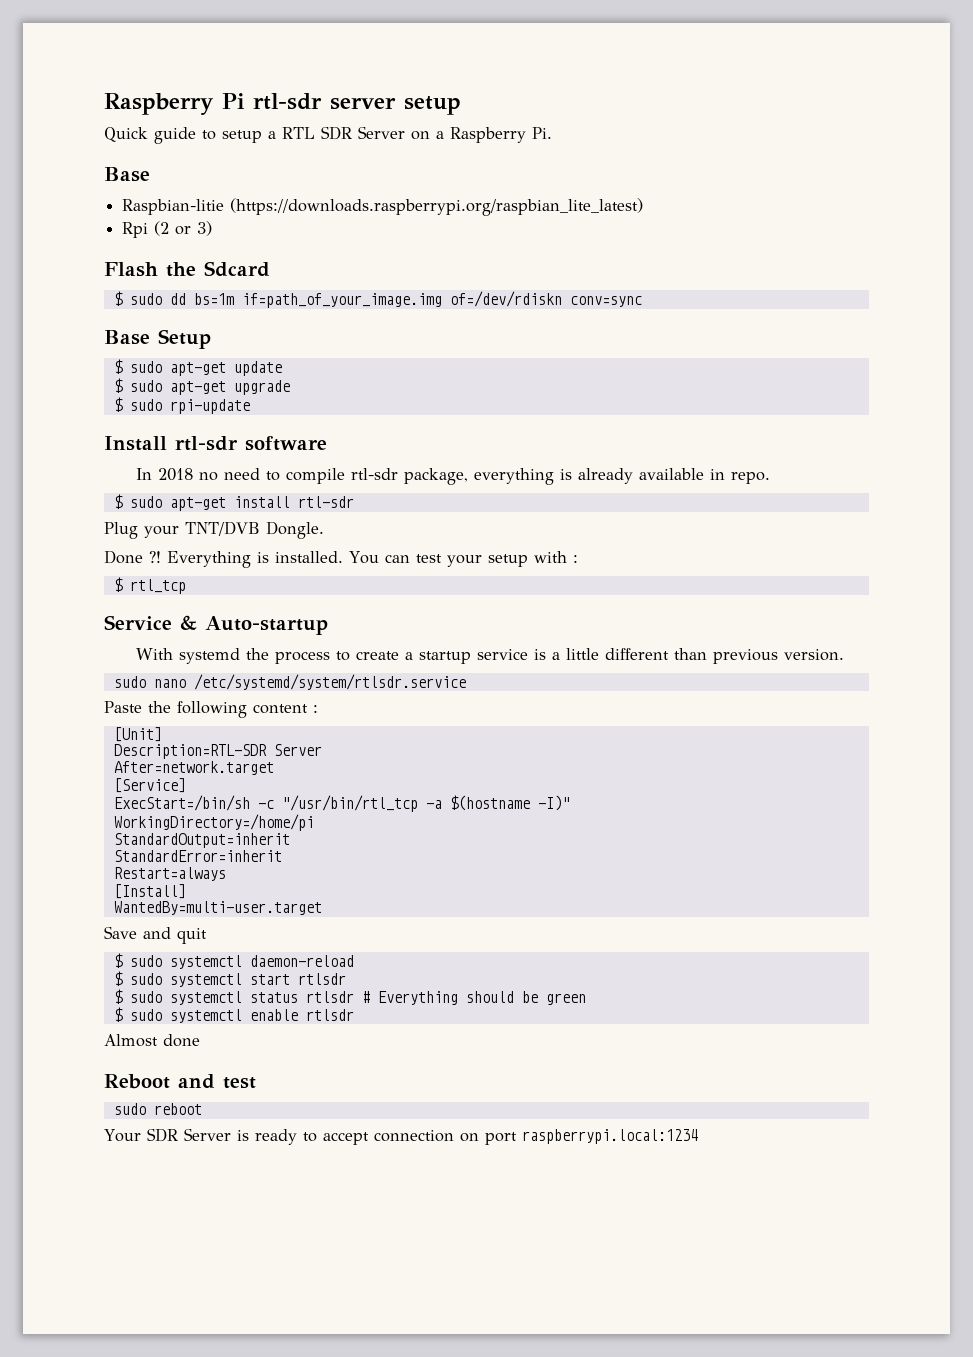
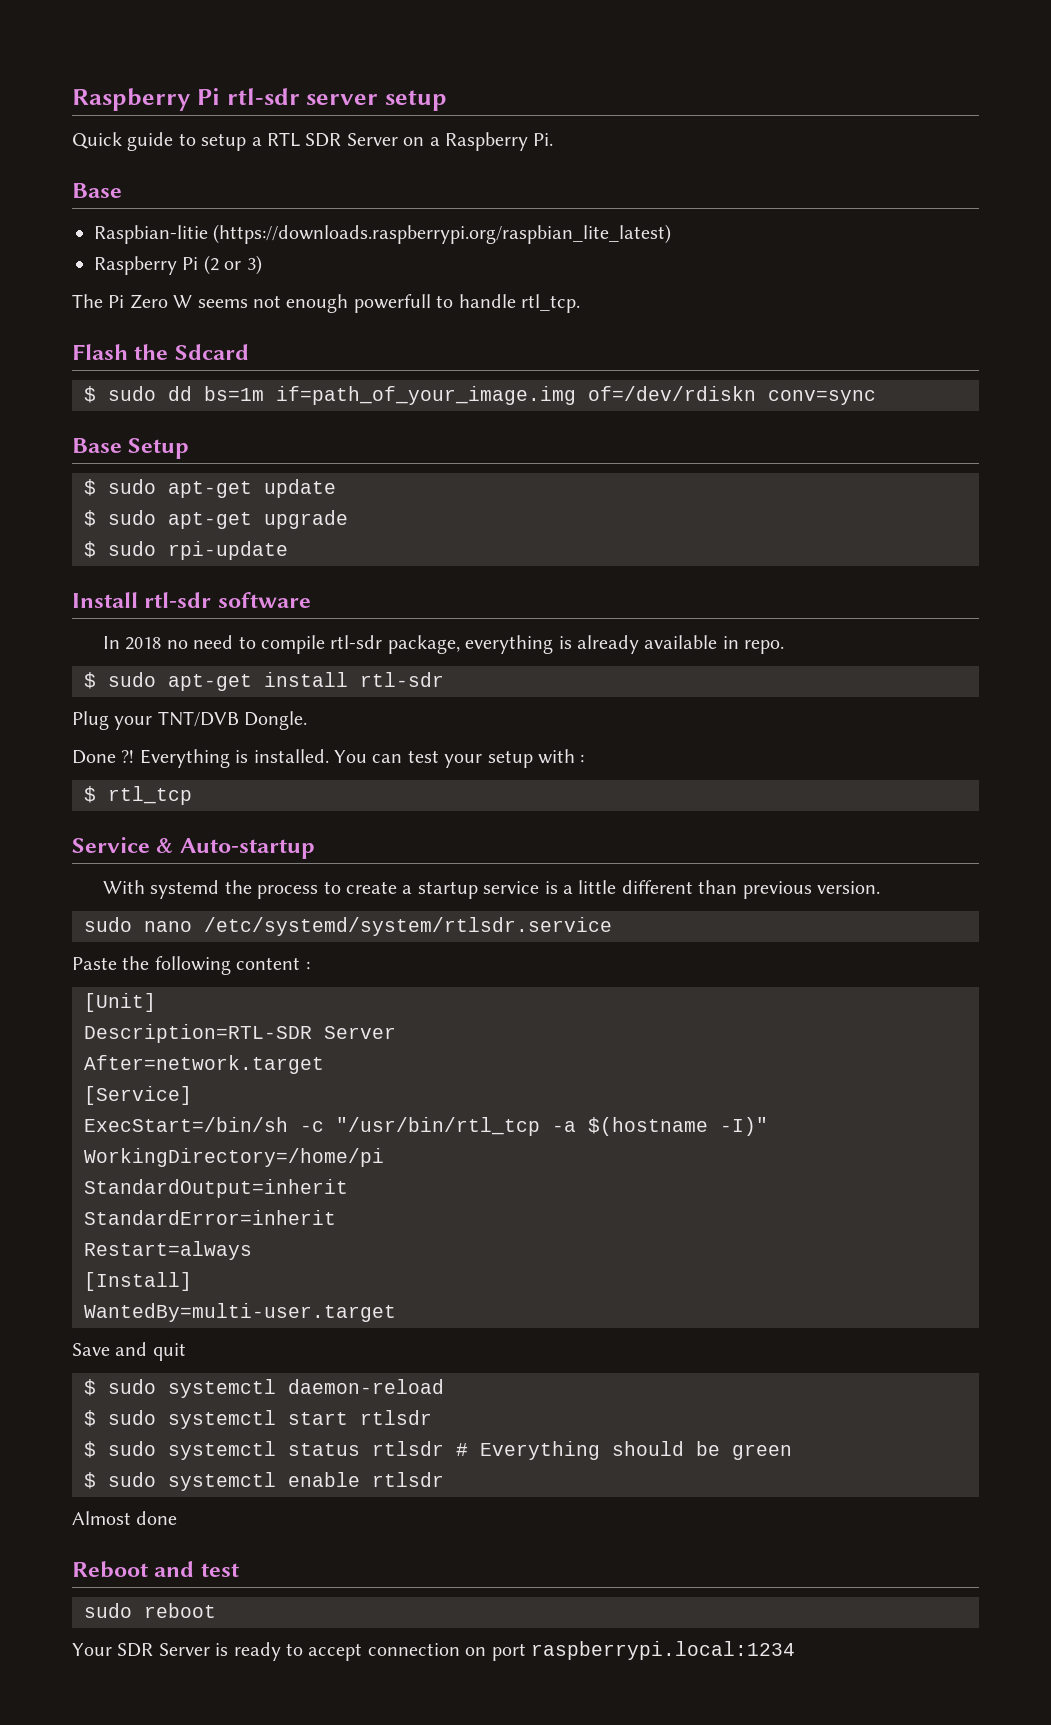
- Rpi (2 or 3)
+ Raspberry Pi (2 or 3)
+ The Pi Zero W seems not enough powerfull to handle rtl_tcp.

